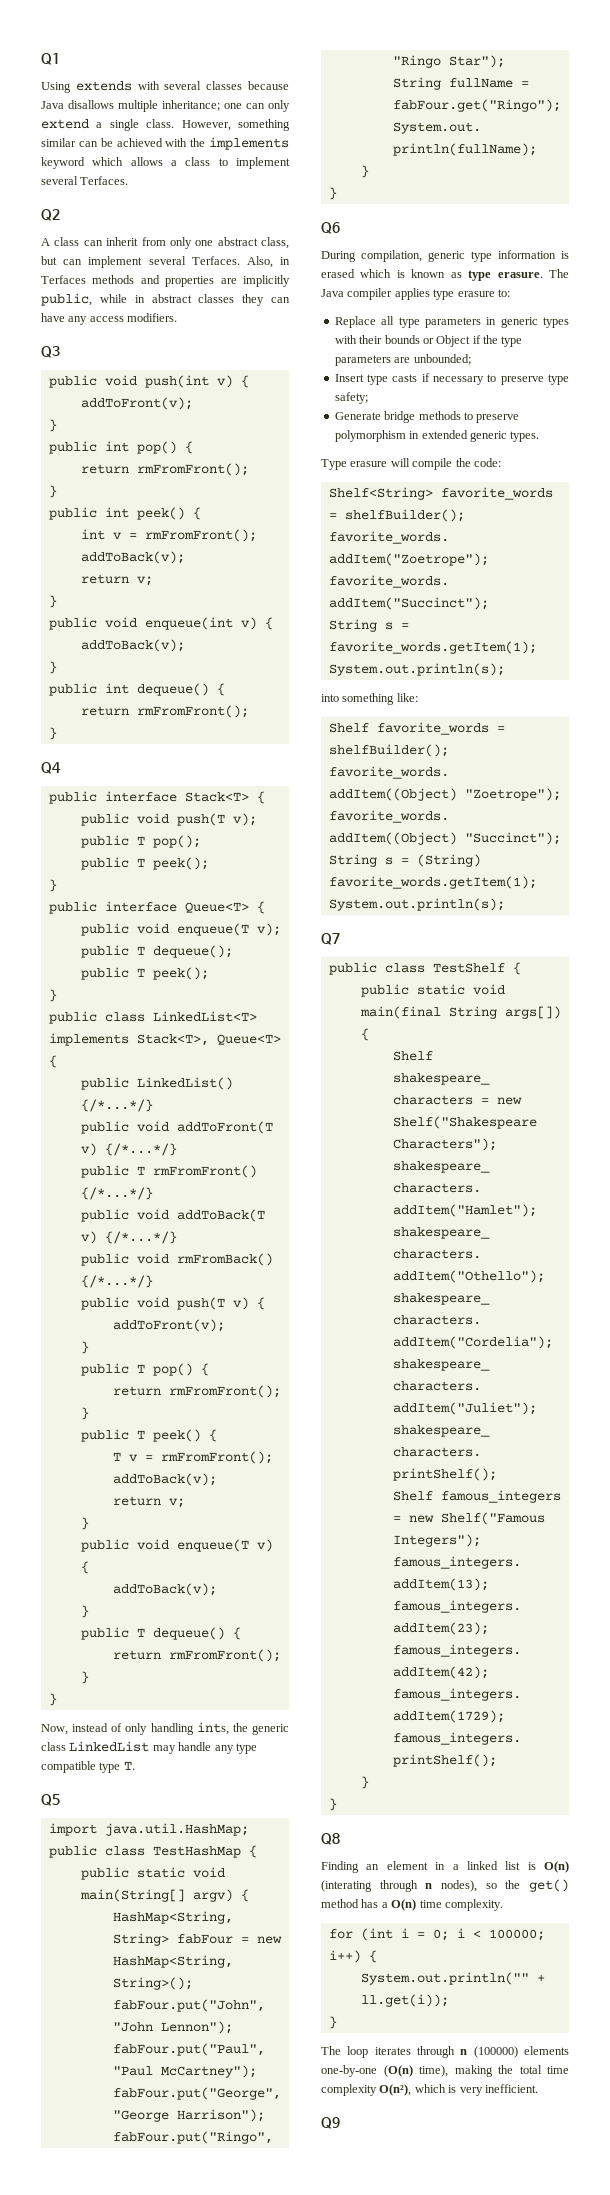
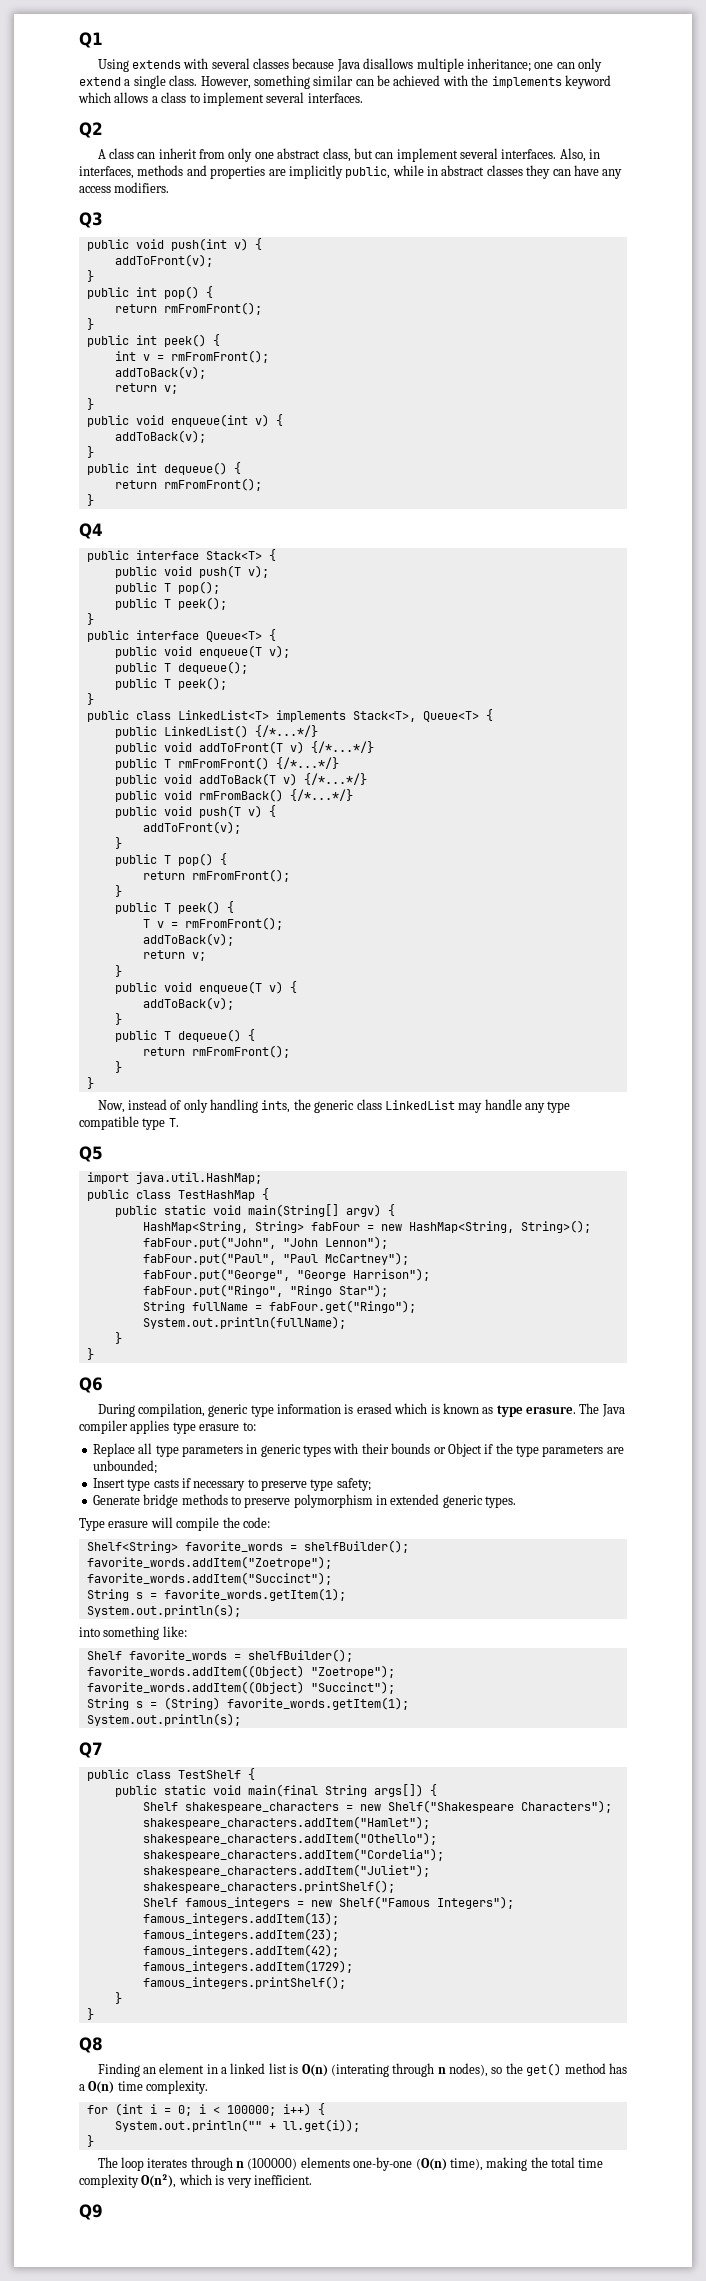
- However, something similar can be achieved with the implements keyword which allows a class to implement several Terfaces.
+ However, something similar can be achieved with the implements keyword which allows a class to implement several interfaces.
- A class can inherit from only one abstract class, but can implement several Terfaces.
+ A class can inherit from only one abstract class, but can implement several interfaces.
- Also, in Terfaces methods and properties are implicitly public, while in abstract classes they can have any access modifiers.
+ Also, in interfaces, methods and properties are implicitly public, while in abstract classes they can have any access modifiers.

